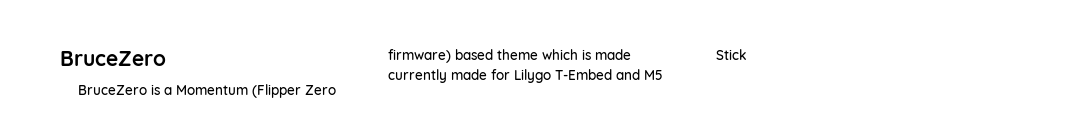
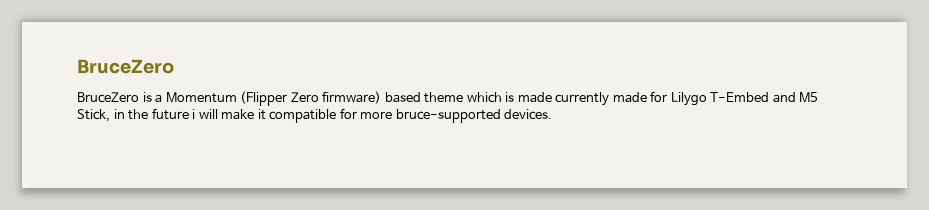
- BruceZero is a Momentum (Flipper Zero firmware) based theme which is made currently made for Lilygo T-Embed and M5 Stick
+ BruceZero is a Momentum (Flipper Zero firmware) based theme which is made currently made for Lilygo T-Embed and M5 Stick, in the future i will make it compatible for more bruce-supported devices.

